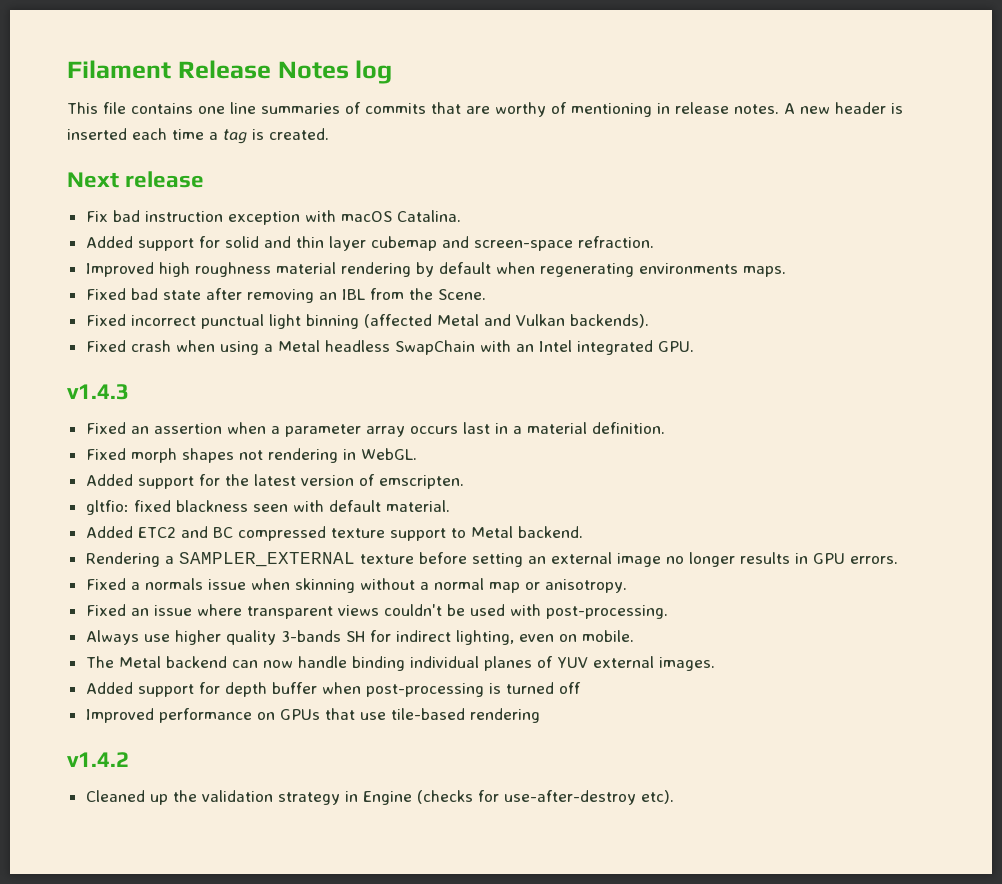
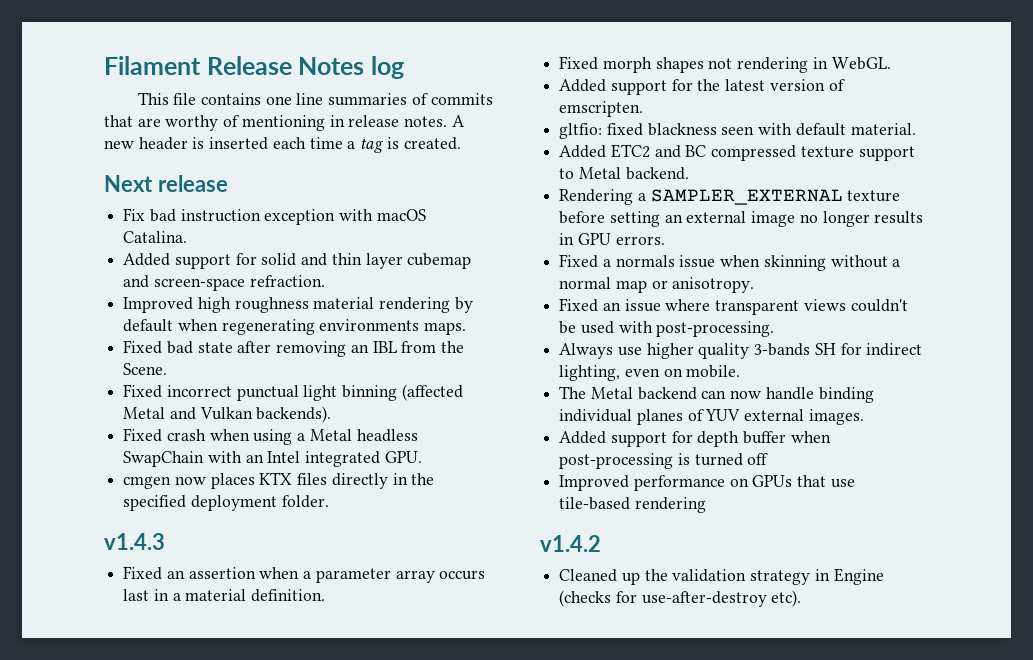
+ cmgen now places KTX files directly in the specified deployment folder.

